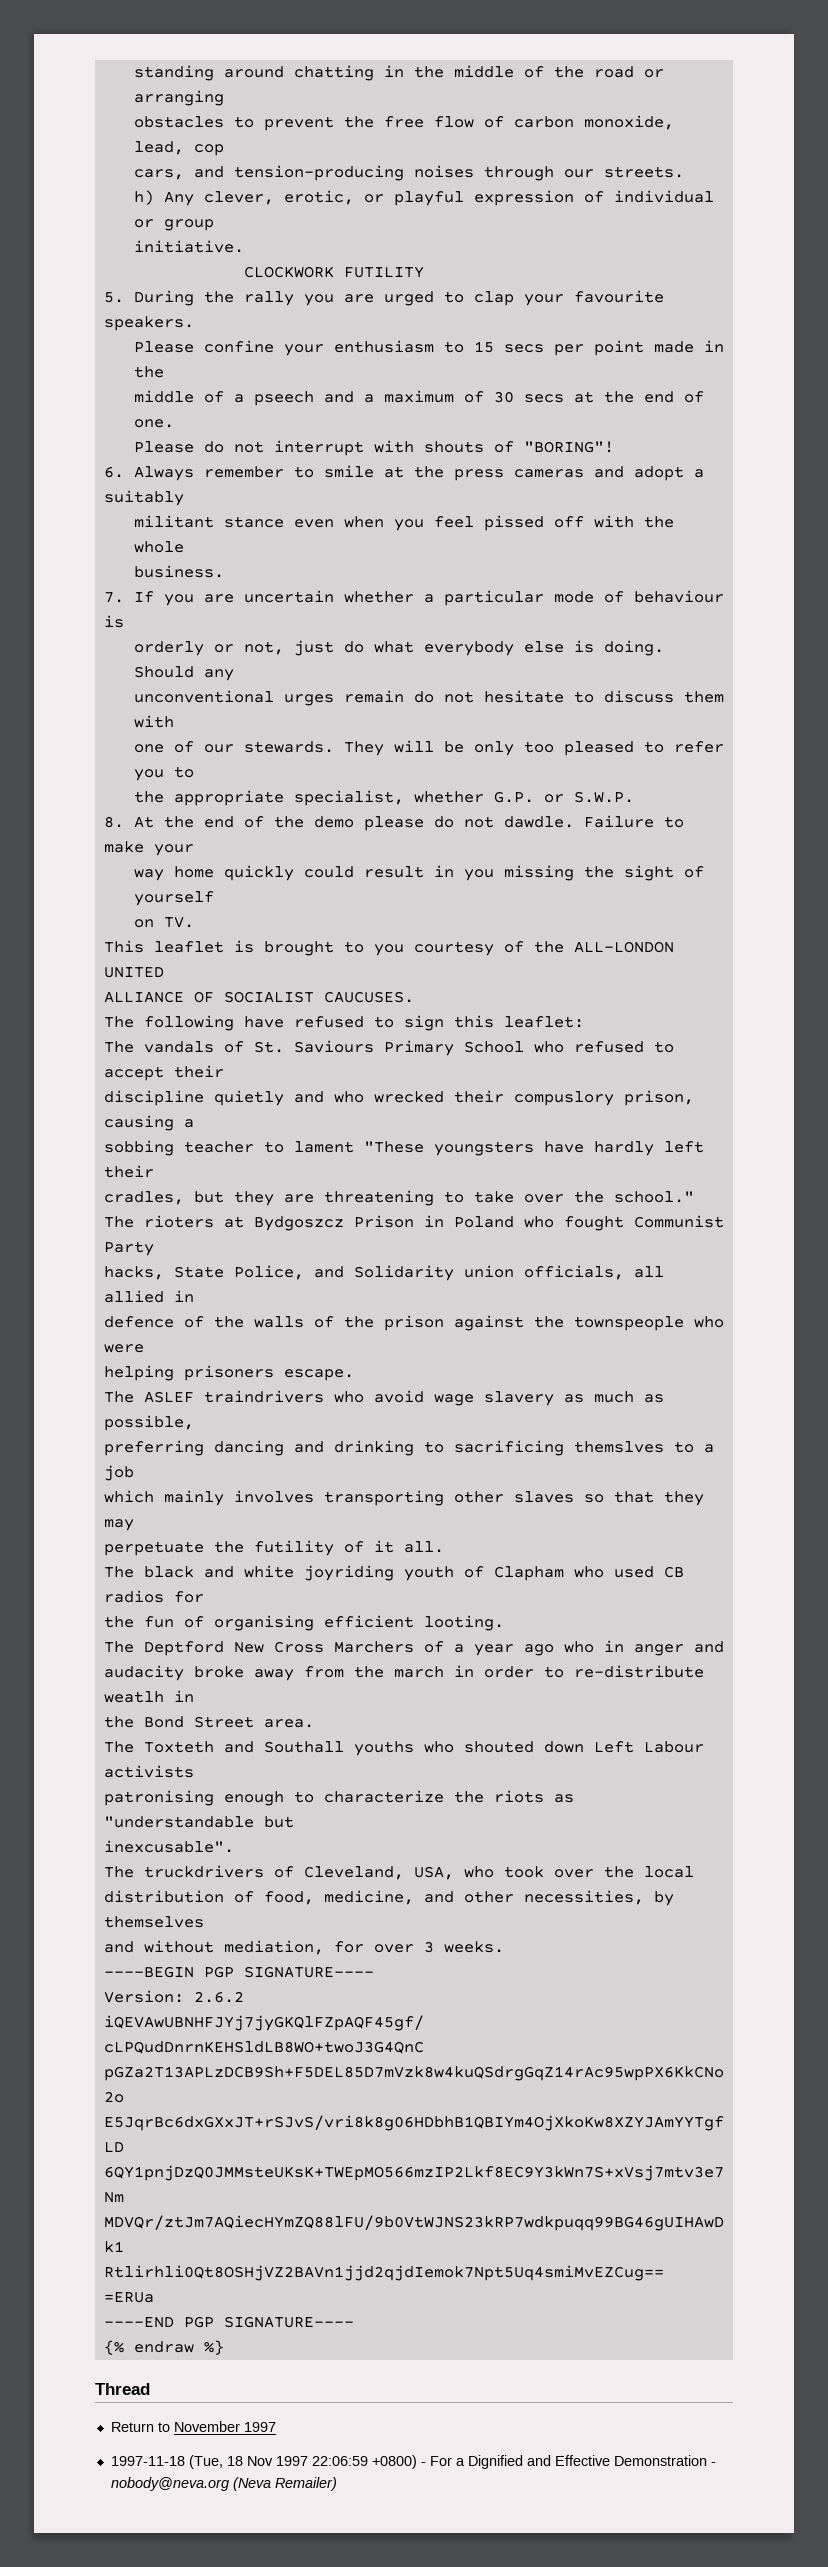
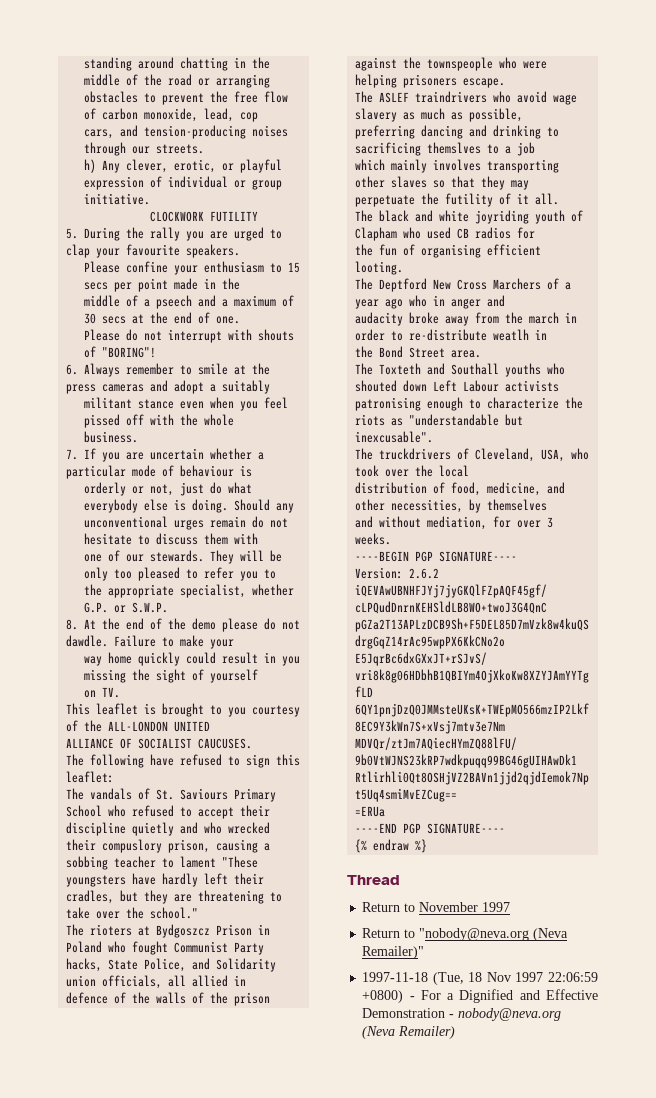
+ Return to "nobody@neva.org (Neva Remailer)"

